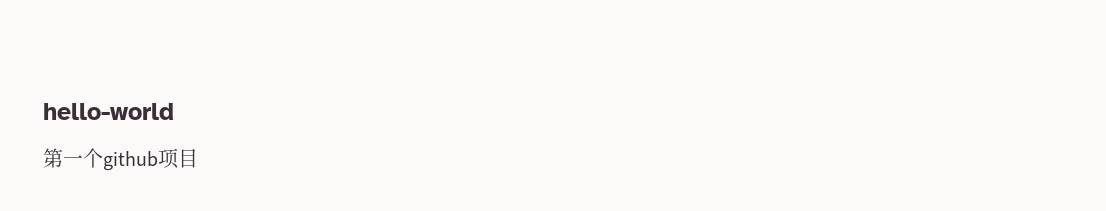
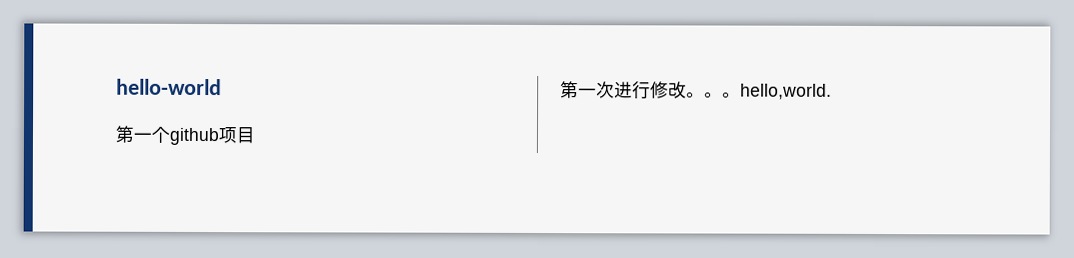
+ 第一次进行修改。。。hello,world.

